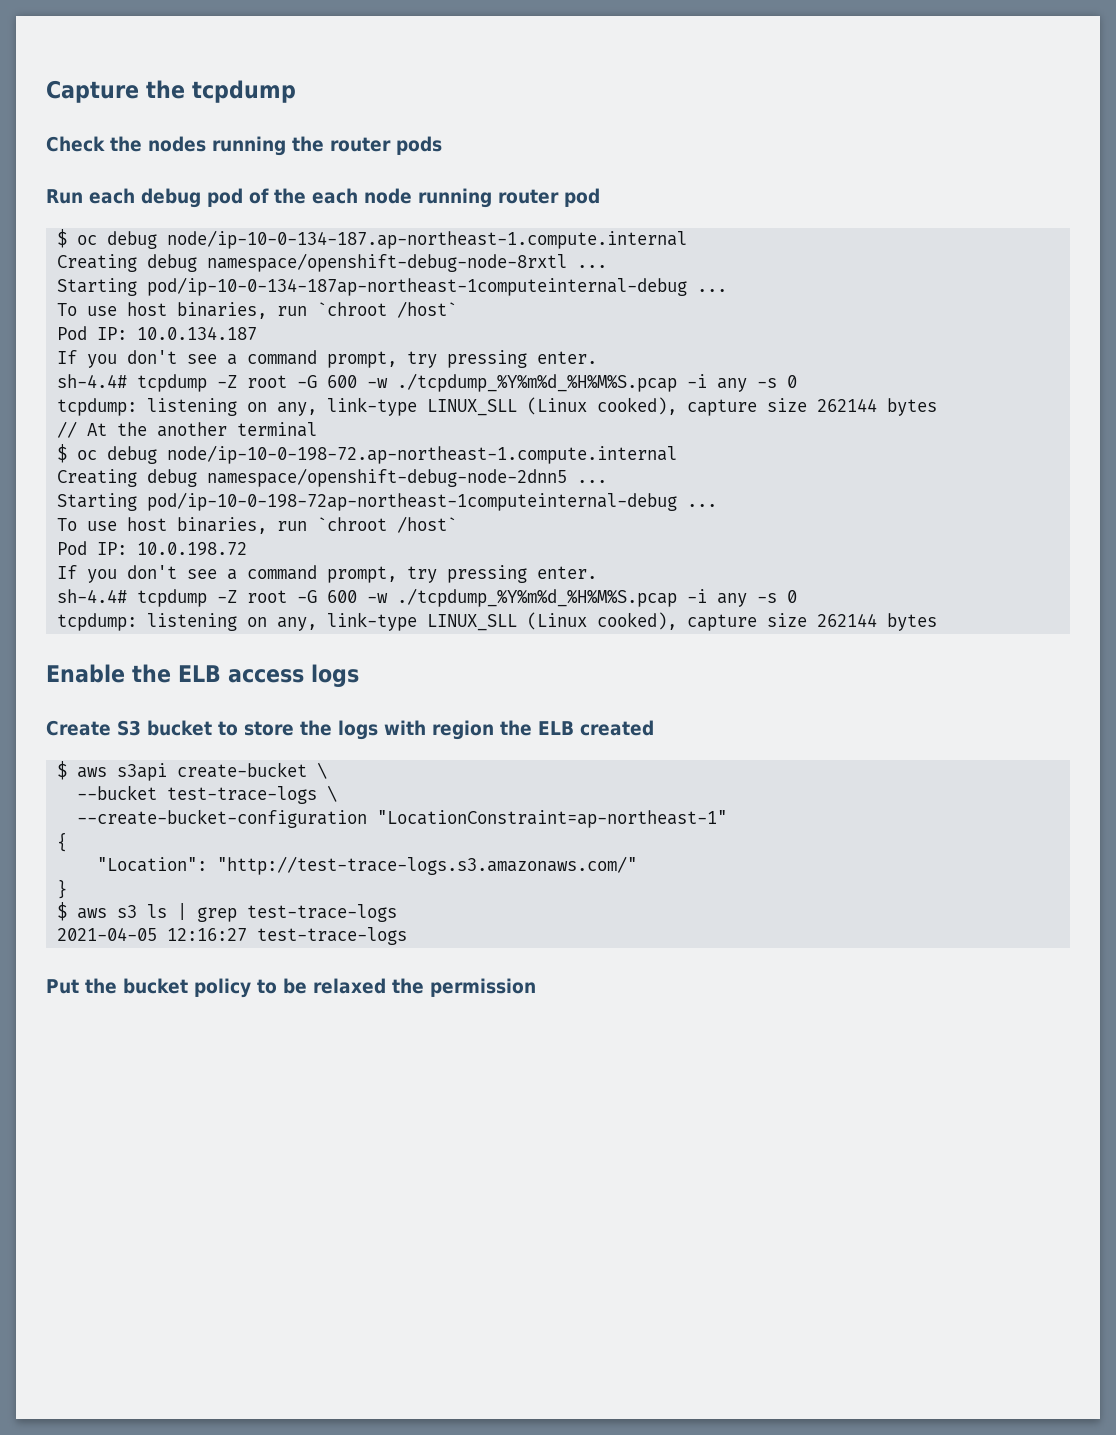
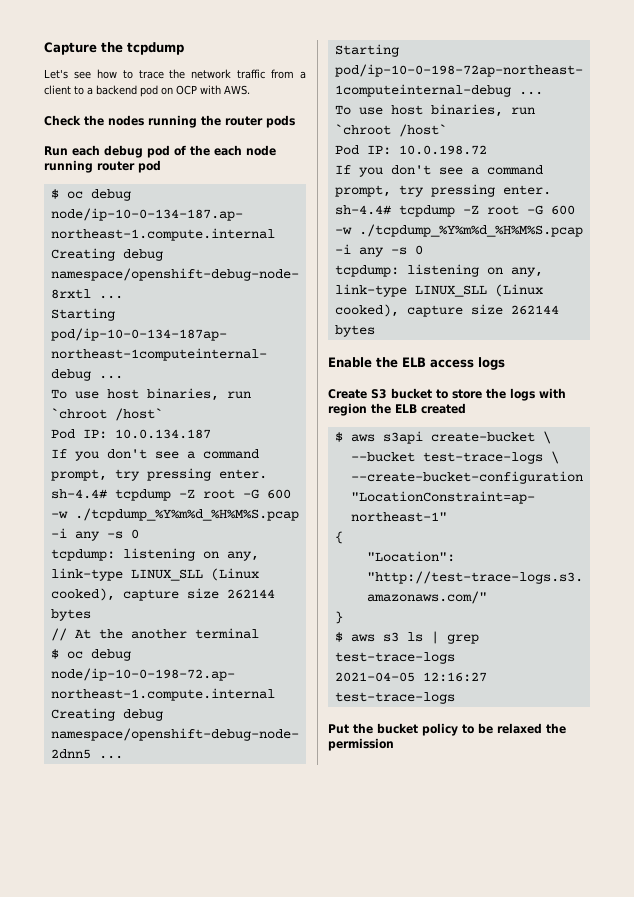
+ Let's see how to trace the network traffic from a client to a backend pod on OCP with AWS.

